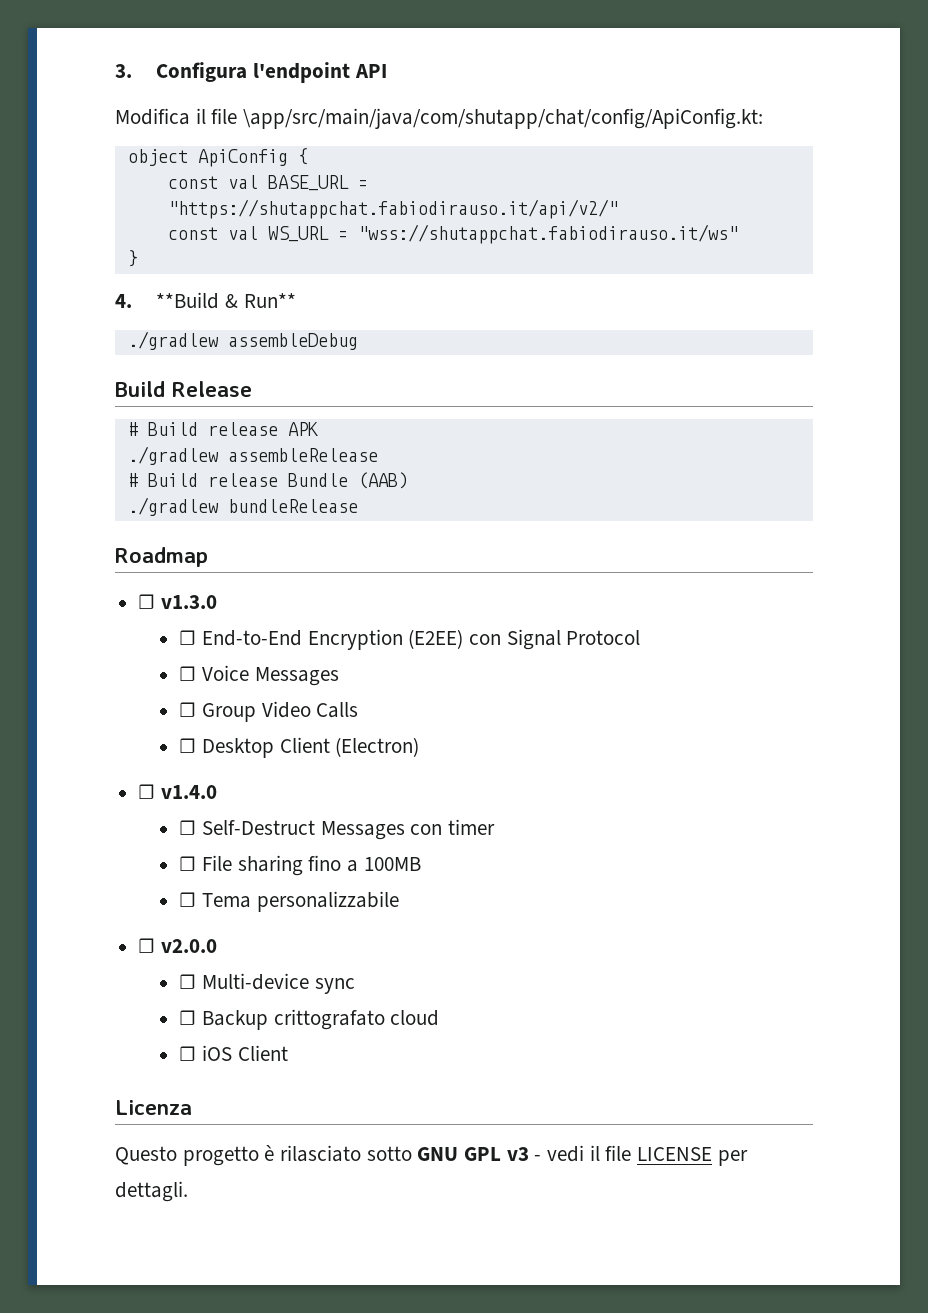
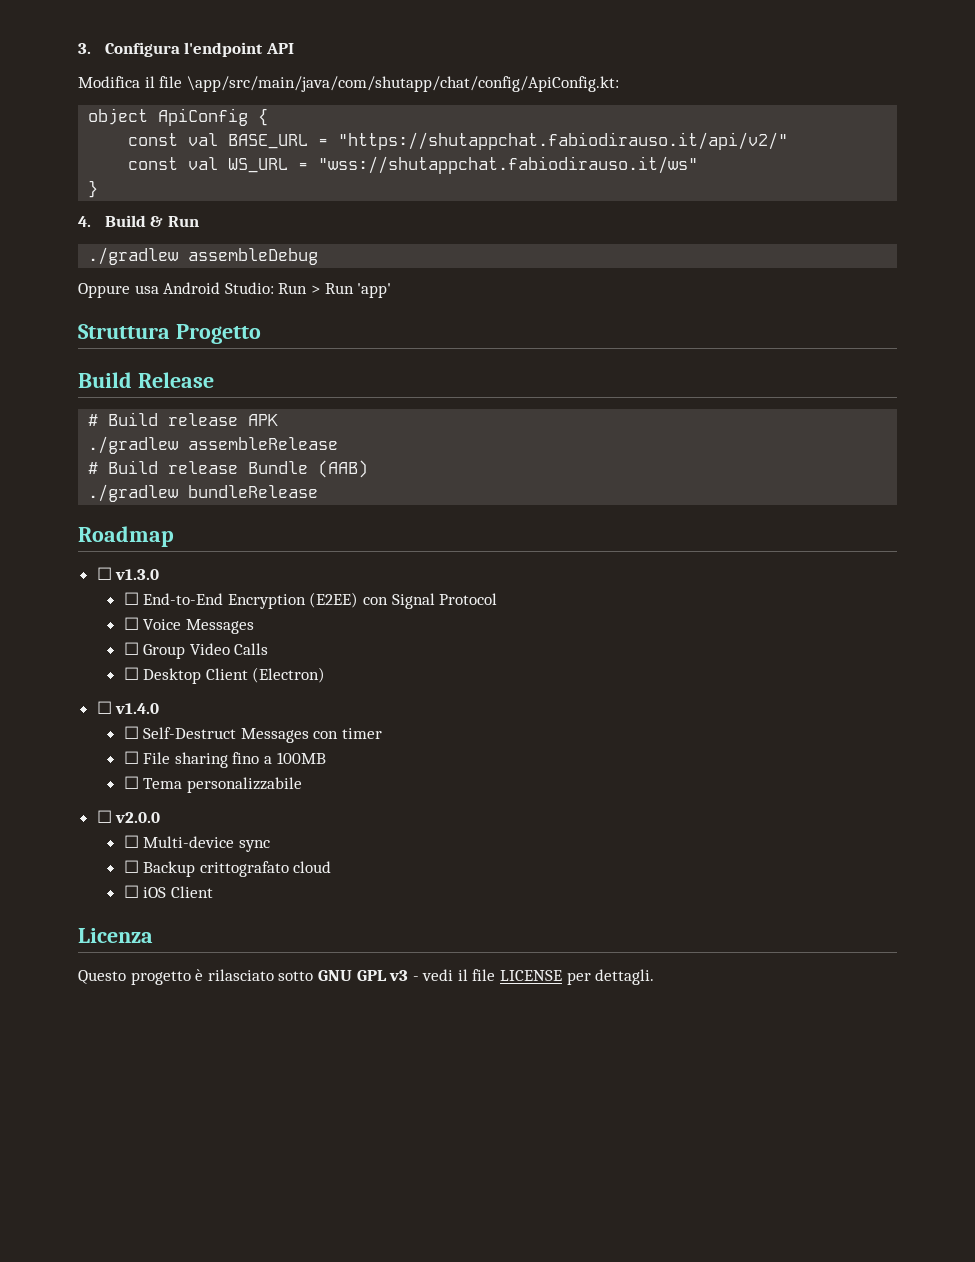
- 4. **Build & Run**
+ 4. Build & Run
+ Oppure usa Android Studio: Run > Run 'app'
+ Struttura Progetto

